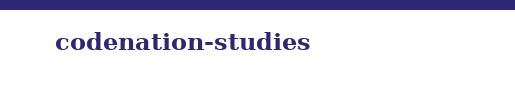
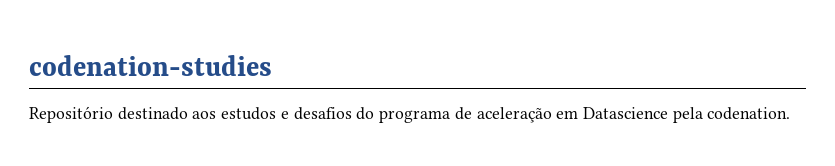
+ Repositório destinado aos estudos e desafios do programa de aceleração em Datascience pela codenation.

